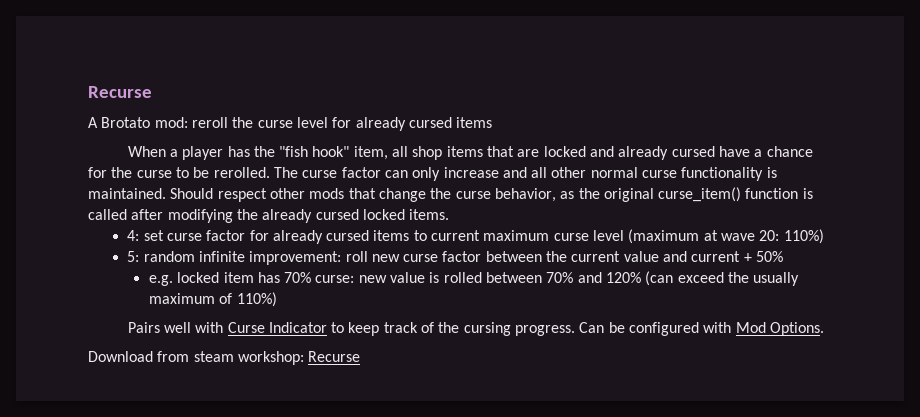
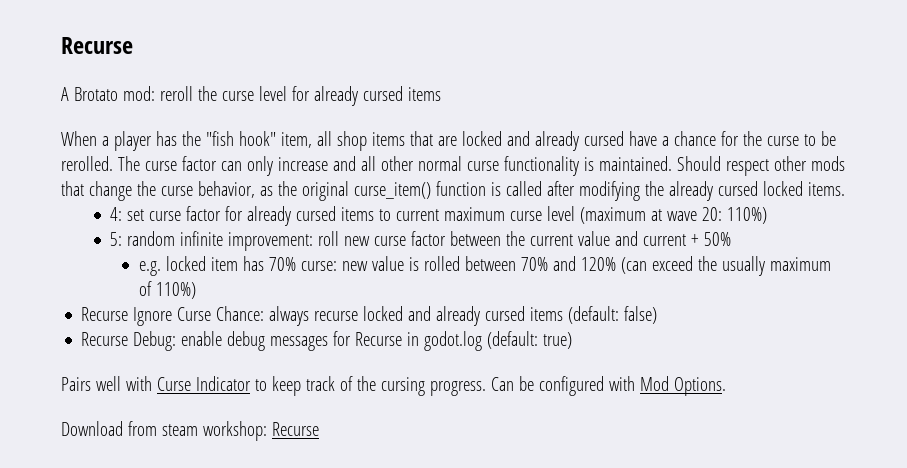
+ Recurse Ignore Curse Chance: always recurse locked and already cursed items (default: false)
+ Recurse Debug: enable debug messages for Recurse in godot.log (default: true)

